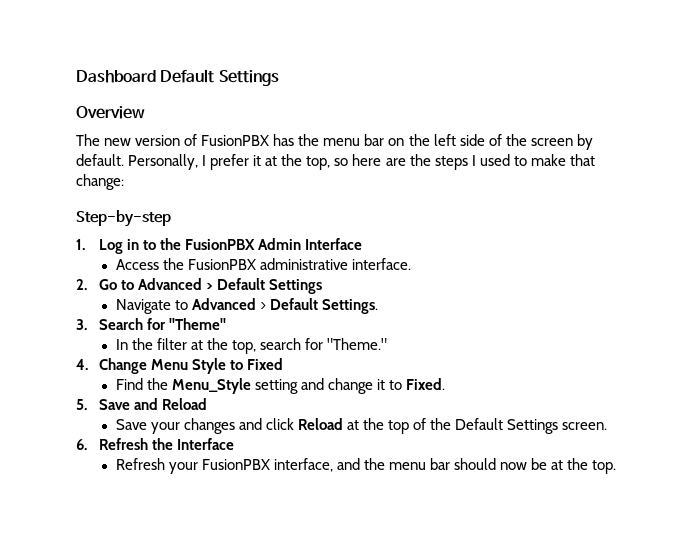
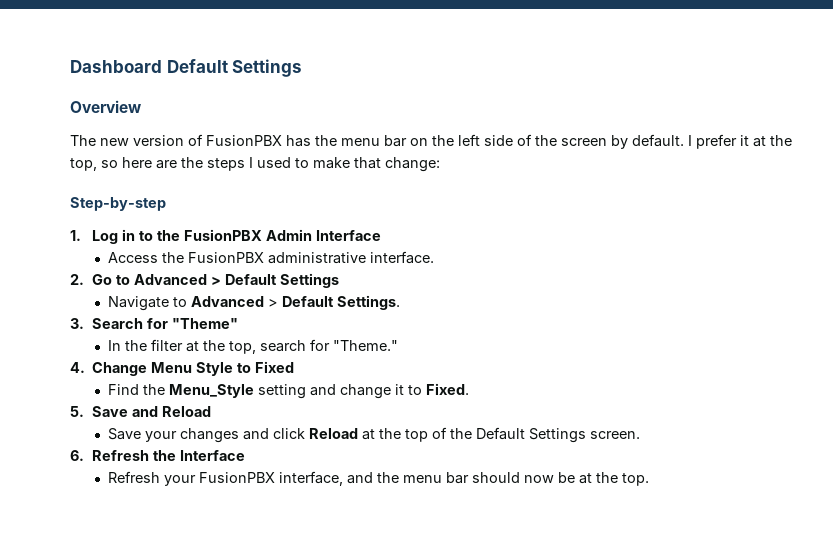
- Personally, I prefer it at the top, so here are the steps I used to make that change:
+ I prefer it at the top, so here are the steps I used to make that change:

